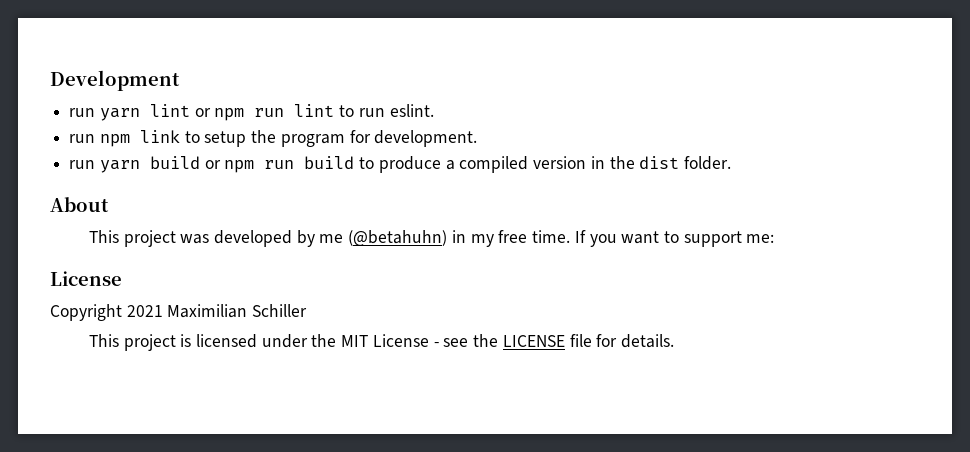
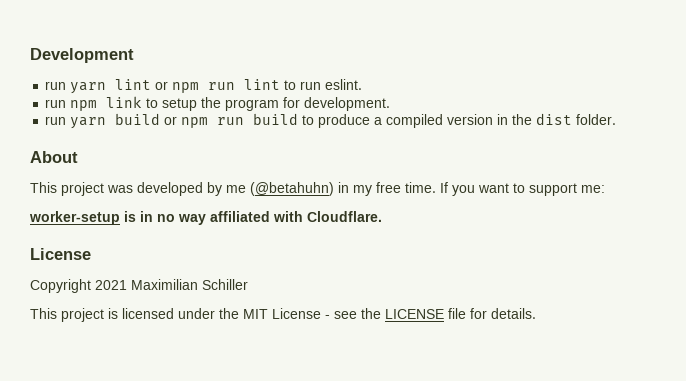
+ worker-setup is in no way affiliated with Cloudflare.

